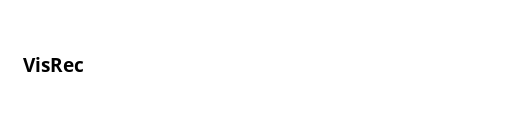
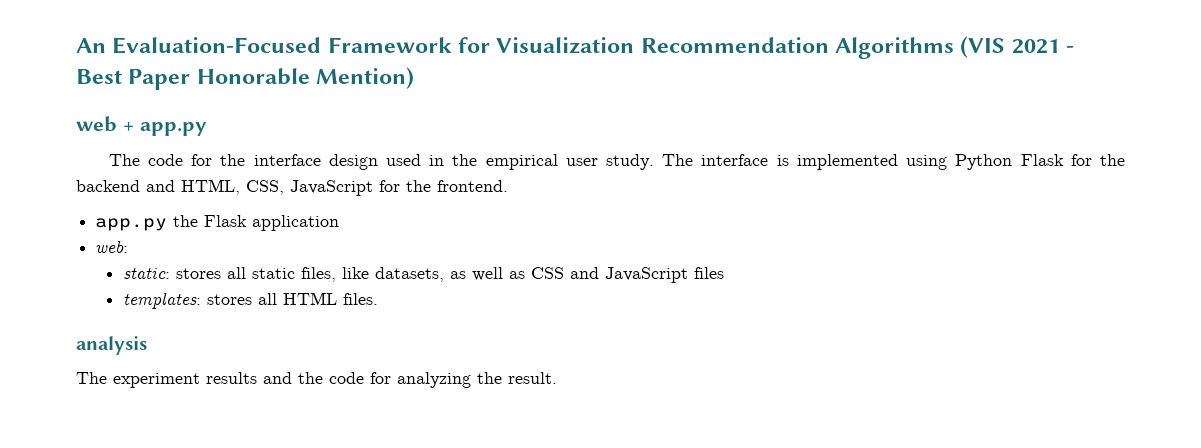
- VisRec
+ An Evaluation-Focused Framework for Visualization Recommendation Algorithms (VIS 2021 - Best Paper Honorable Mention)
+ web + app.py
+ The code for the interface design used in the empirical user study. The interface is implemented using Python Flask for the backend and HTML, CSS, JavaScript for the frontend.
+ app.py the Flask application
+ web:
+ static: stores all static files, like datasets, as well as CSS and JavaScript files
+ templates: stores all HTML files.
+ analysis
+ The experiment results and the code for analyzing the result.

